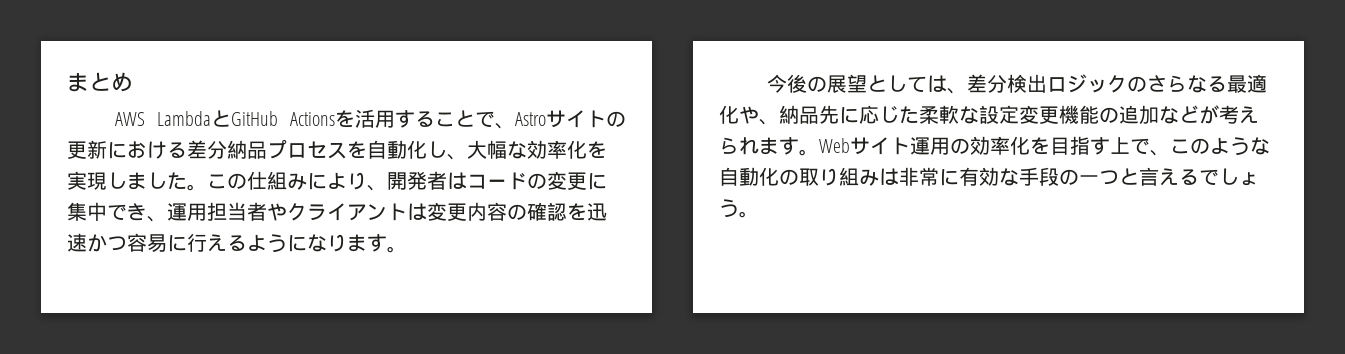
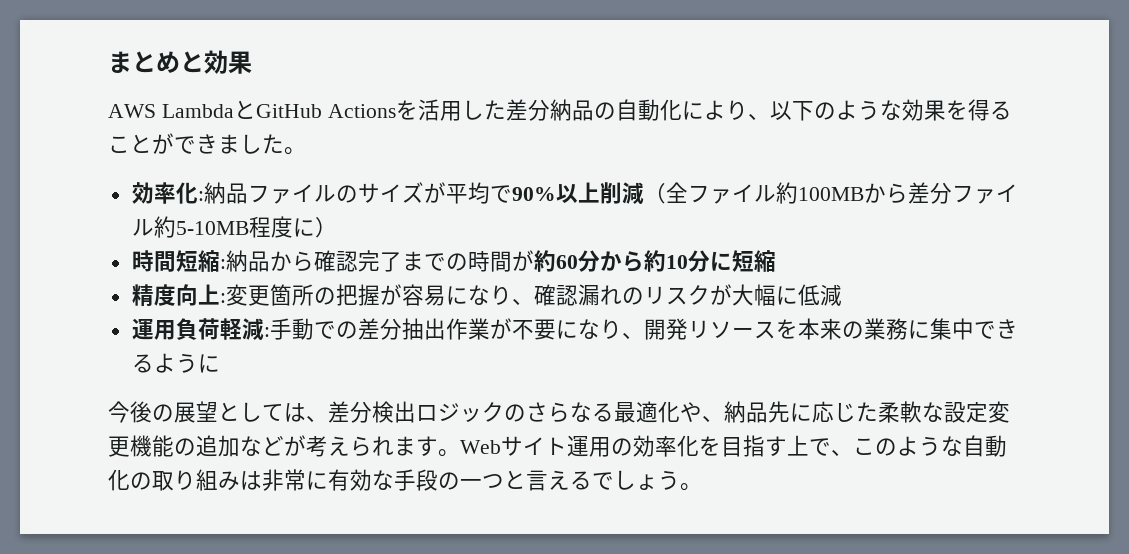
- まとめ
+ まとめと効果
- AWS LambdaとGitHub Actionsを活用することで、Astroサイトの更新における差分納品プロセスを自動化し、大幅な効率化を実現しました。この仕組みにより、開発者はコードの変更に集中でき、運用担当者やクライアントは変更内容の確認を迅速かつ容易に行えるようになります。
+ AWS LambdaとGitHub Actionsを活用した差分納品の自動化により、以下のような効果を得ることができました。
+ 効率化:納品ファイルのサイズが平均で90%以上削減（全ファイル約100MBから差分ファイル約5-10MB程度に）
+ 時間短縮:納品から確認完了までの時間が約60分から約10分に短縮
+ 精度向上:変更箇所の把握が容易になり、確認漏れのリスクが大幅に低減
+ 運用負荷軽減:手動での差分抽出作業が不要になり、開発リソースを本来の業務に集中できるように

